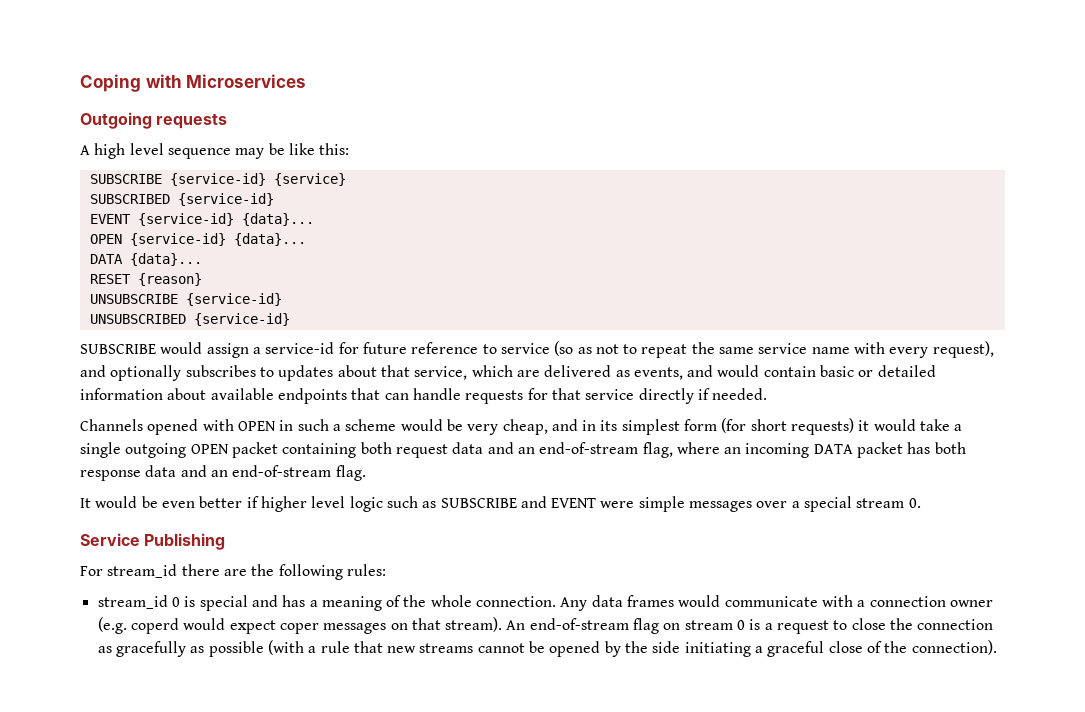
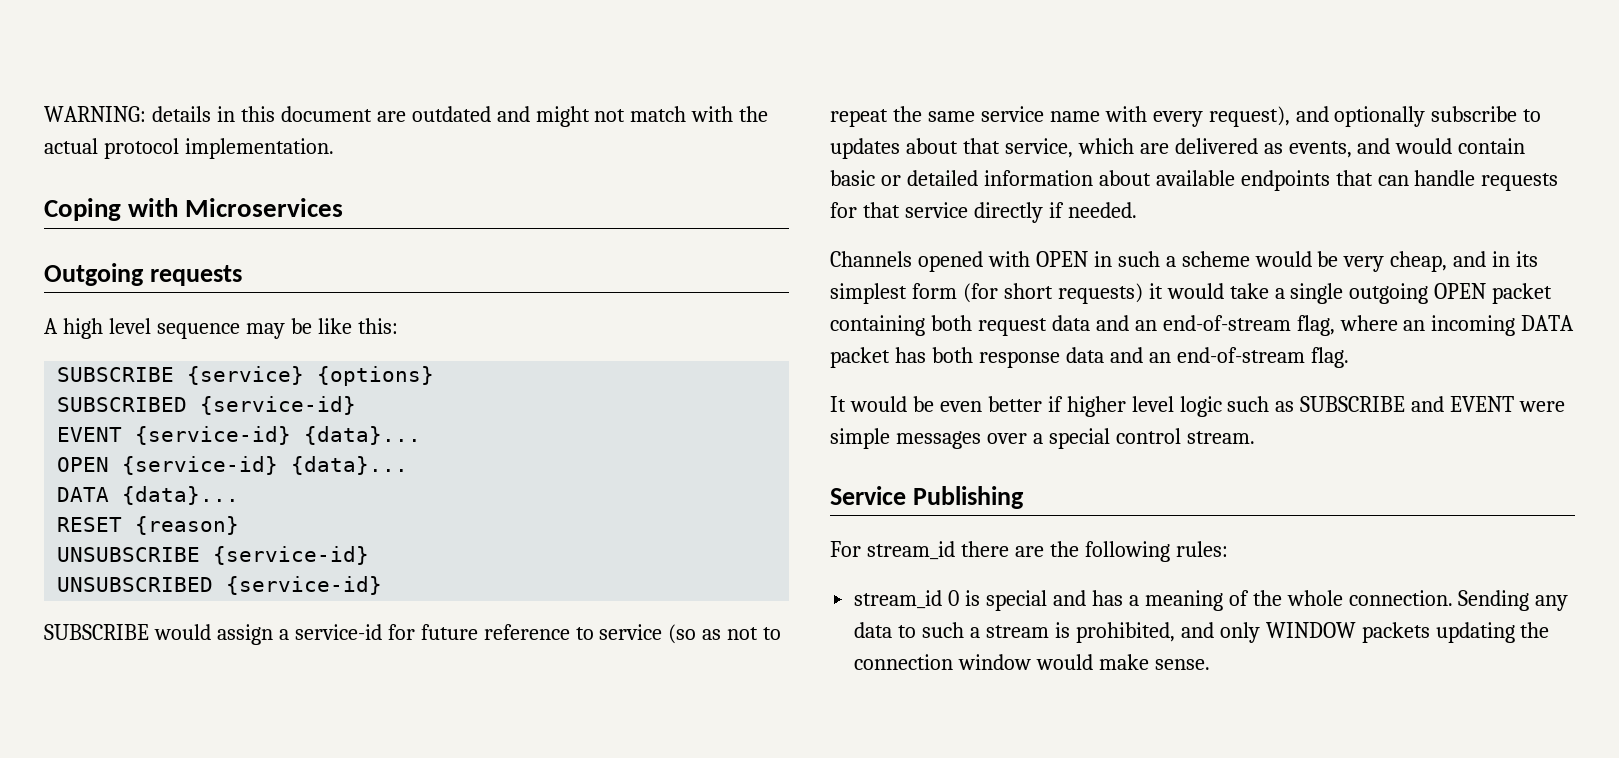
+ WARNING: details in this document are outdated and might not match with the actual protocol implementation.
- SUBSCRIBE {service-id} {service}
+ SUBSCRIBE {service} {options}
- SUBSCRIBE would assign a service-id for future reference to service (so as not to repeat the same service name with every request), and optionally subscribes to updates about that service, which are delivered as events, and would contain basic or detailed information about available endpoints that can handle requests for that service directly if needed.
+ SUBSCRIBE would assign a service-id for future reference to service (so as not to repeat the same service name with every request), and optionally subscribe to updates about that service, which are delivered as events, and would contain basic or detailed information about available endpoints that can handle requests for that service directly if needed.
- It would be even better if higher level logic such as SUBSCRIBE and EVENT were simple messages over a special stream 0.
+ It would be even better if higher level logic such as SUBSCRIBE and EVENT were simple messages over a special control stream.
- Any data frames would communicate with a connection owner (e.g. coperd would expect coper messages on that stream). An end-of-stream flag on stream 0 is a request to close the connection as gracefully as possible (with a rule that new streams cannot be opened by the side initiating a graceful close of the connection).
+ Sending any data to such a stream is prohibited, and only WINDOW packets updating the connection window would make sense.

